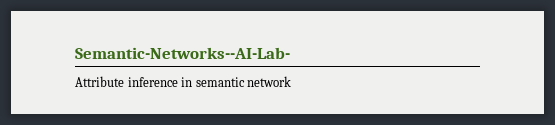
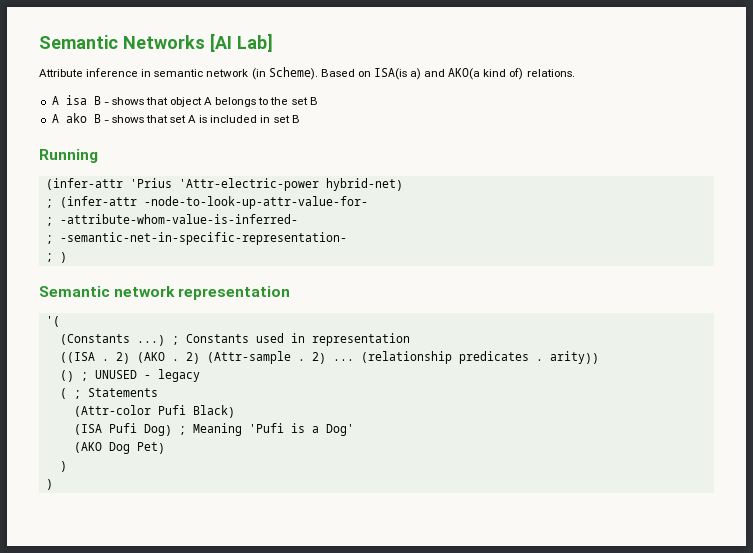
- Semantic-Networks--AI-Lab-
+ Semantic Networks [AI Lab]
- Attribute inference in semantic network
+ Attribute inference in semantic network (in Scheme). Based on ISA(is a) and AKO(a kind of) relations.
+ A isa B - shows that object A belongs to the set B
+ A ako B - shows that set A is included in set B
+ Running
+ (infer-attr 'Prius 'Attr-electric-power hybrid-net)
+ ; (infer-attr -node-to-look-up-attr-value-for-
+ ; -attribute-whom-value-is-inferred-
+ ; -semantic-net-in-specific-representation-
+ ; )
+ Semantic network representation
+ '(
+ (Constants ...) ; Constants used in representation
+ ((ISA . 2) (AKO . 2) (Attr-sample . 2) ... (relationship predicates . arity))
+ () ; UNUSED - legacy
+ ( ; Statements
+ (Attr-color Pufi Black)
+ (ISA Pufi Dog) ; Meaning 'Pufi is a Dog'
+ (AKO Dog Pet)
+ )
+ )

